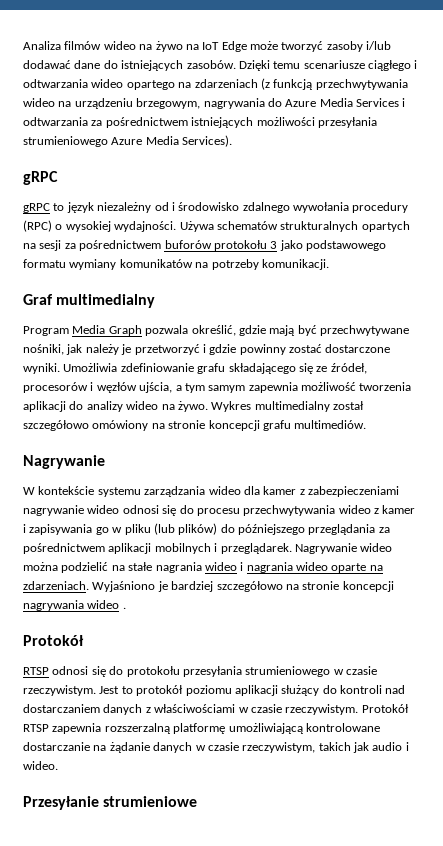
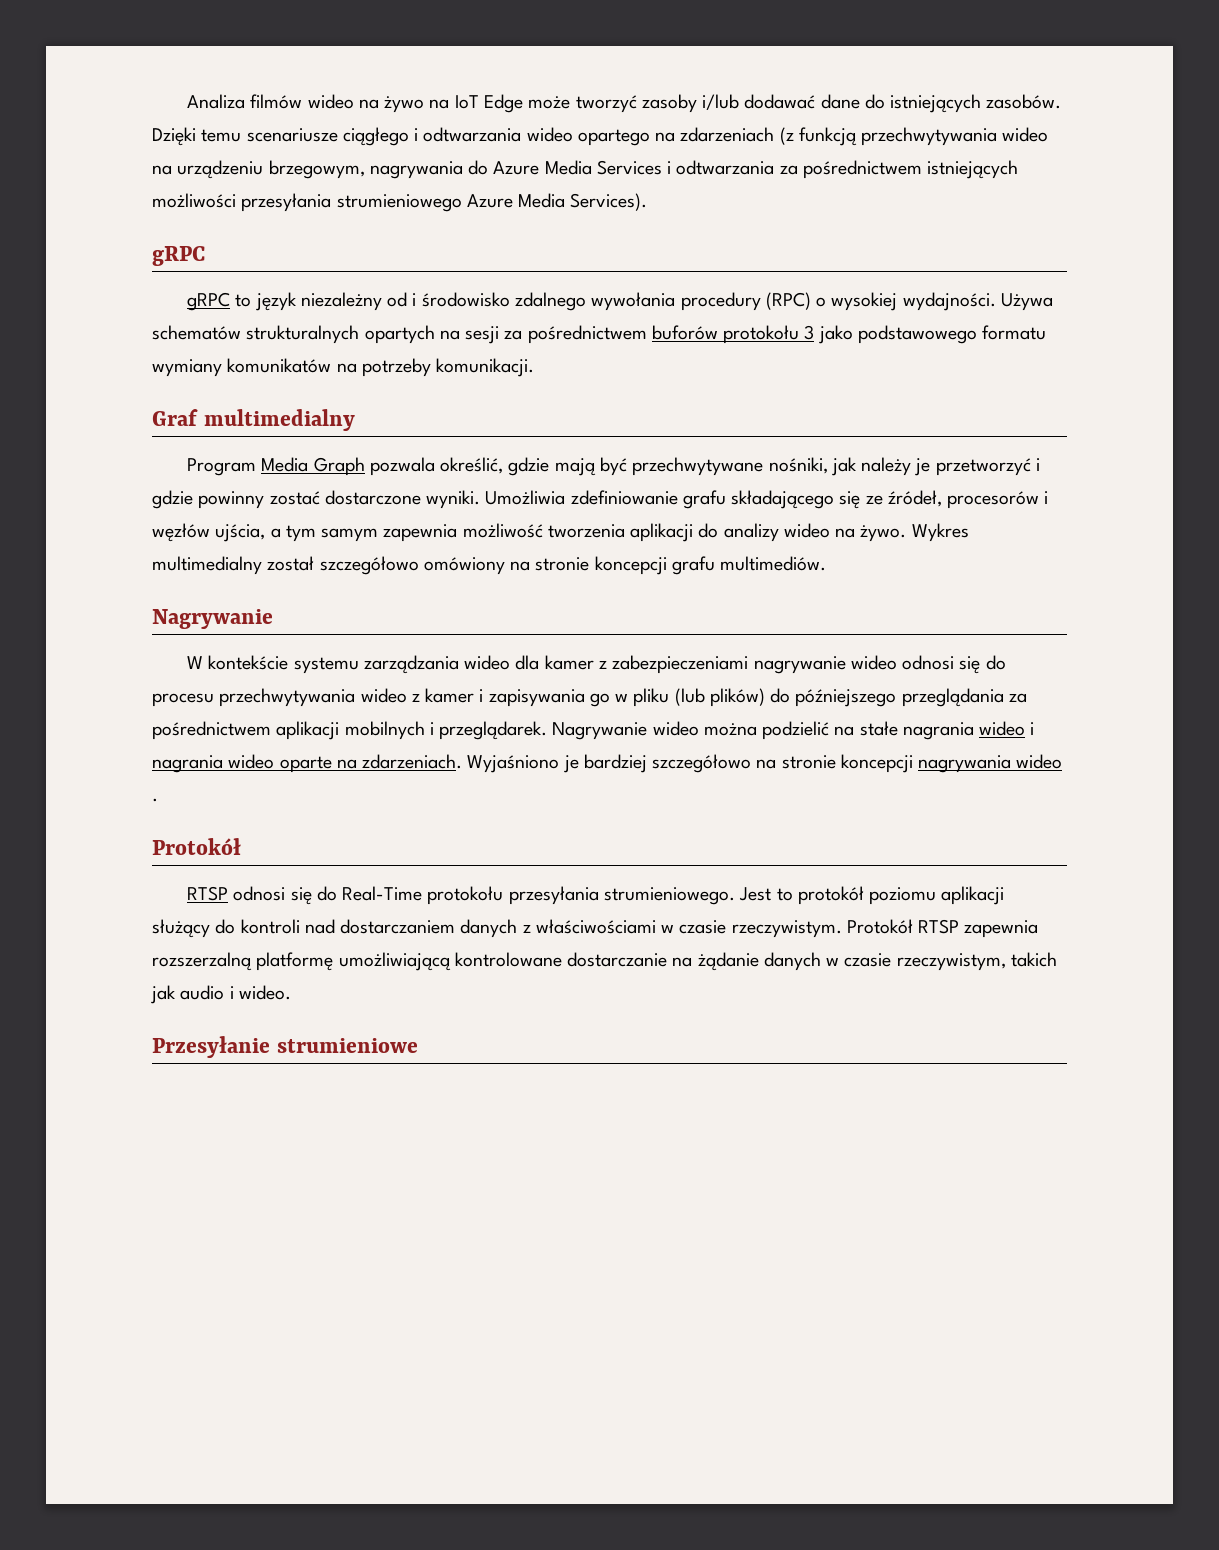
- RTSP odnosi się do protokołu przesyłania strumieniowego w czasie rzeczywistym.
+ RTSP odnosi się do Real-Time protokołu przesyłania strumieniowego.

